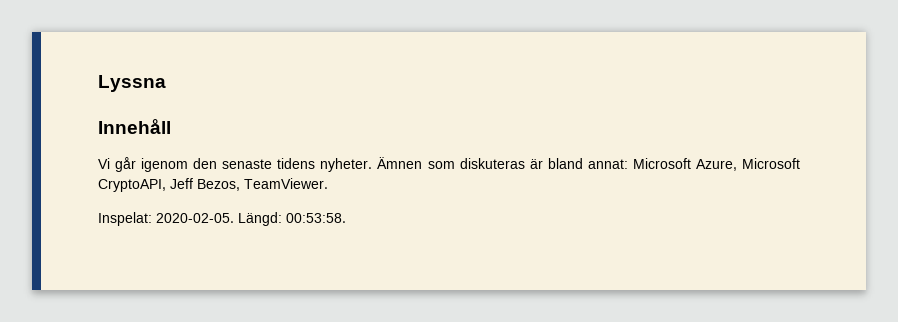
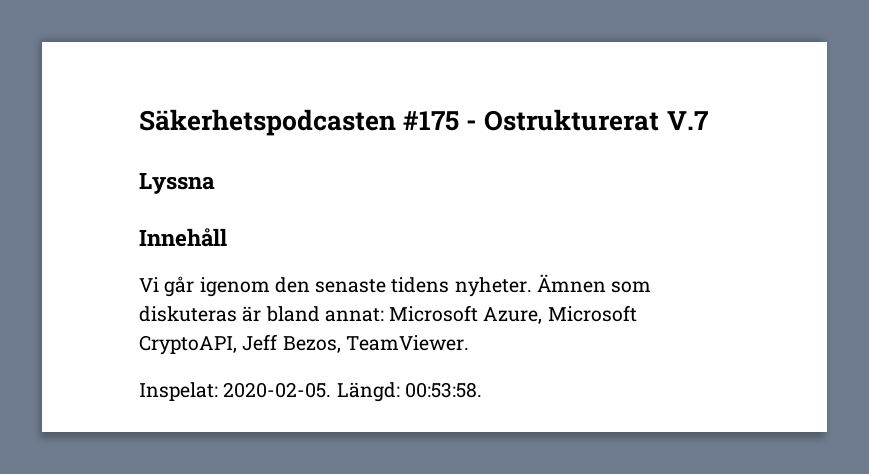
+ Säkerhetspodcasten #175 - Ostrukturerat V.7

